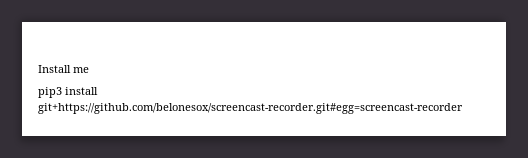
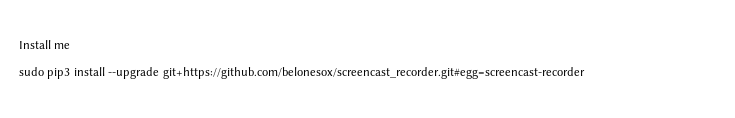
- pip3 install git+https://github.com/belonesox/screencast-recorder.git#egg=screencast-recorder
+ sudo pip3 install --upgrade git+https://github.com/belonesox/screencast_recorder.git#egg=screencast-recorder

